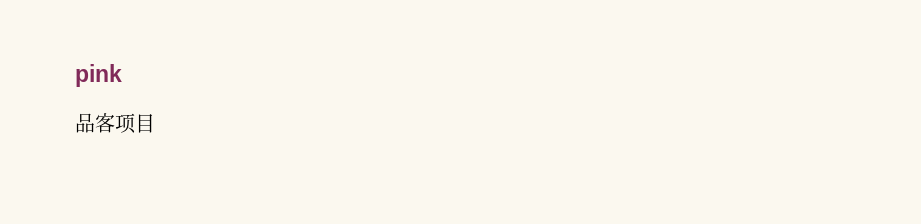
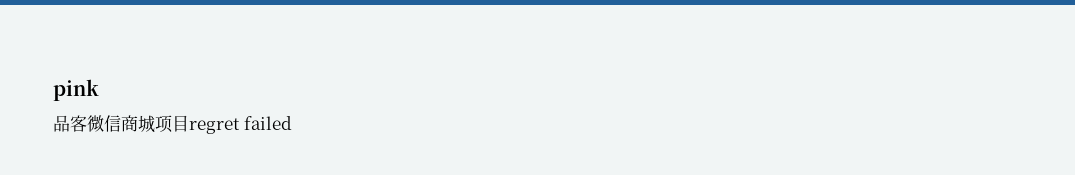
- 品客项目
+ 品客微信商城项目regret failed

